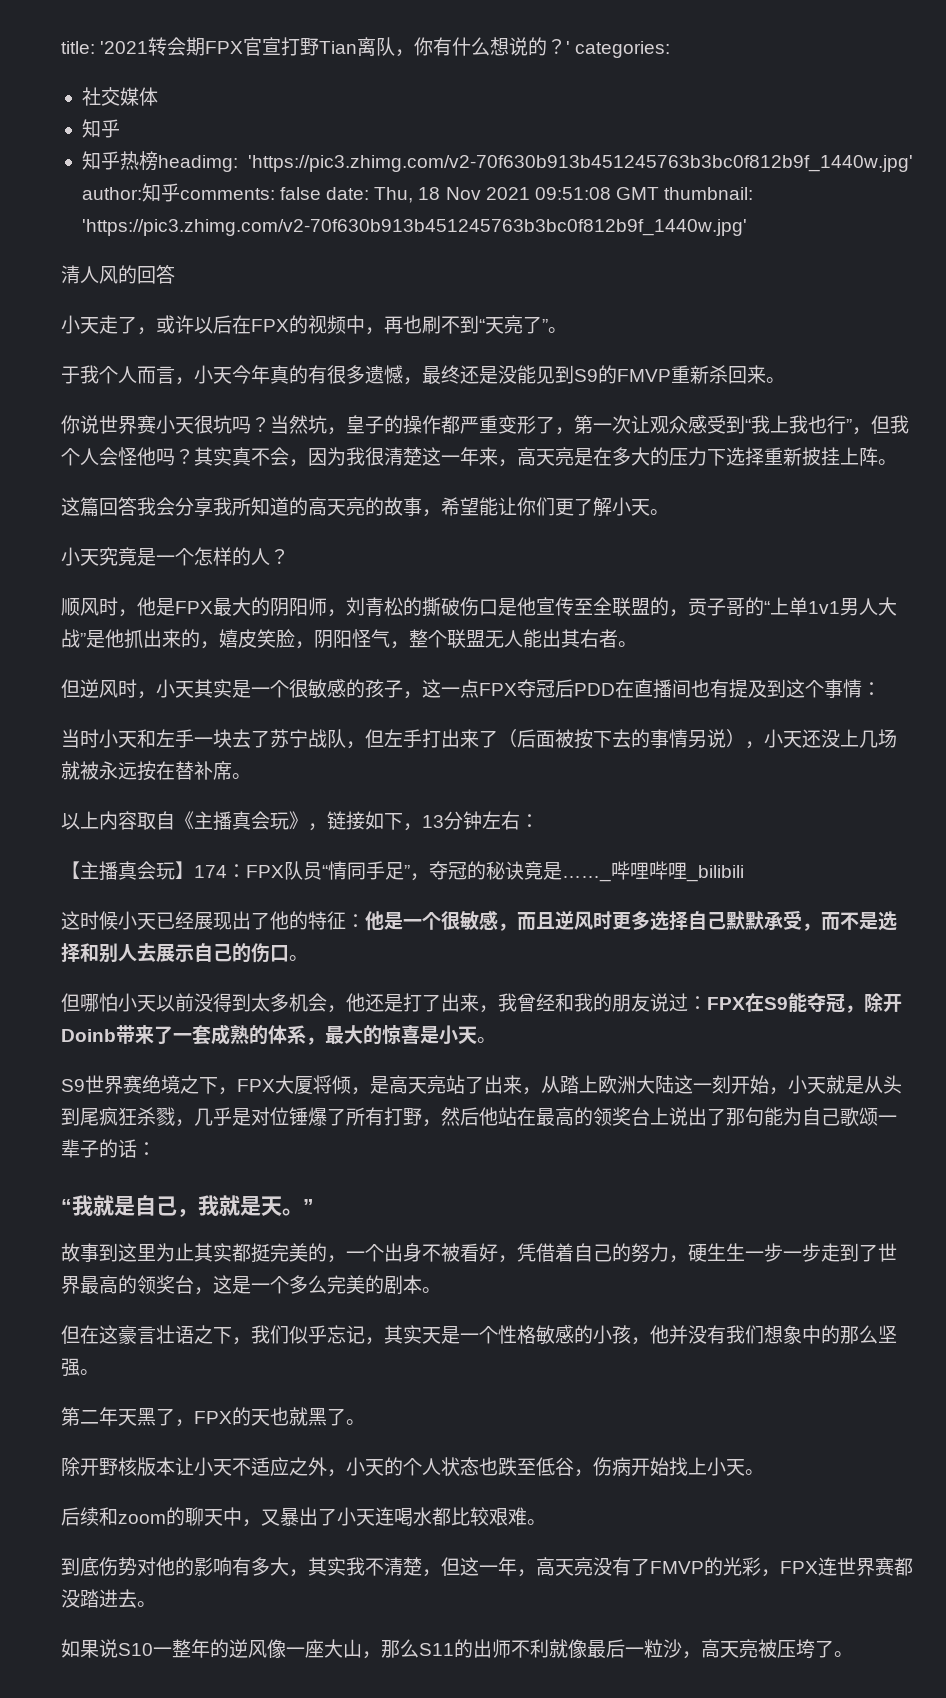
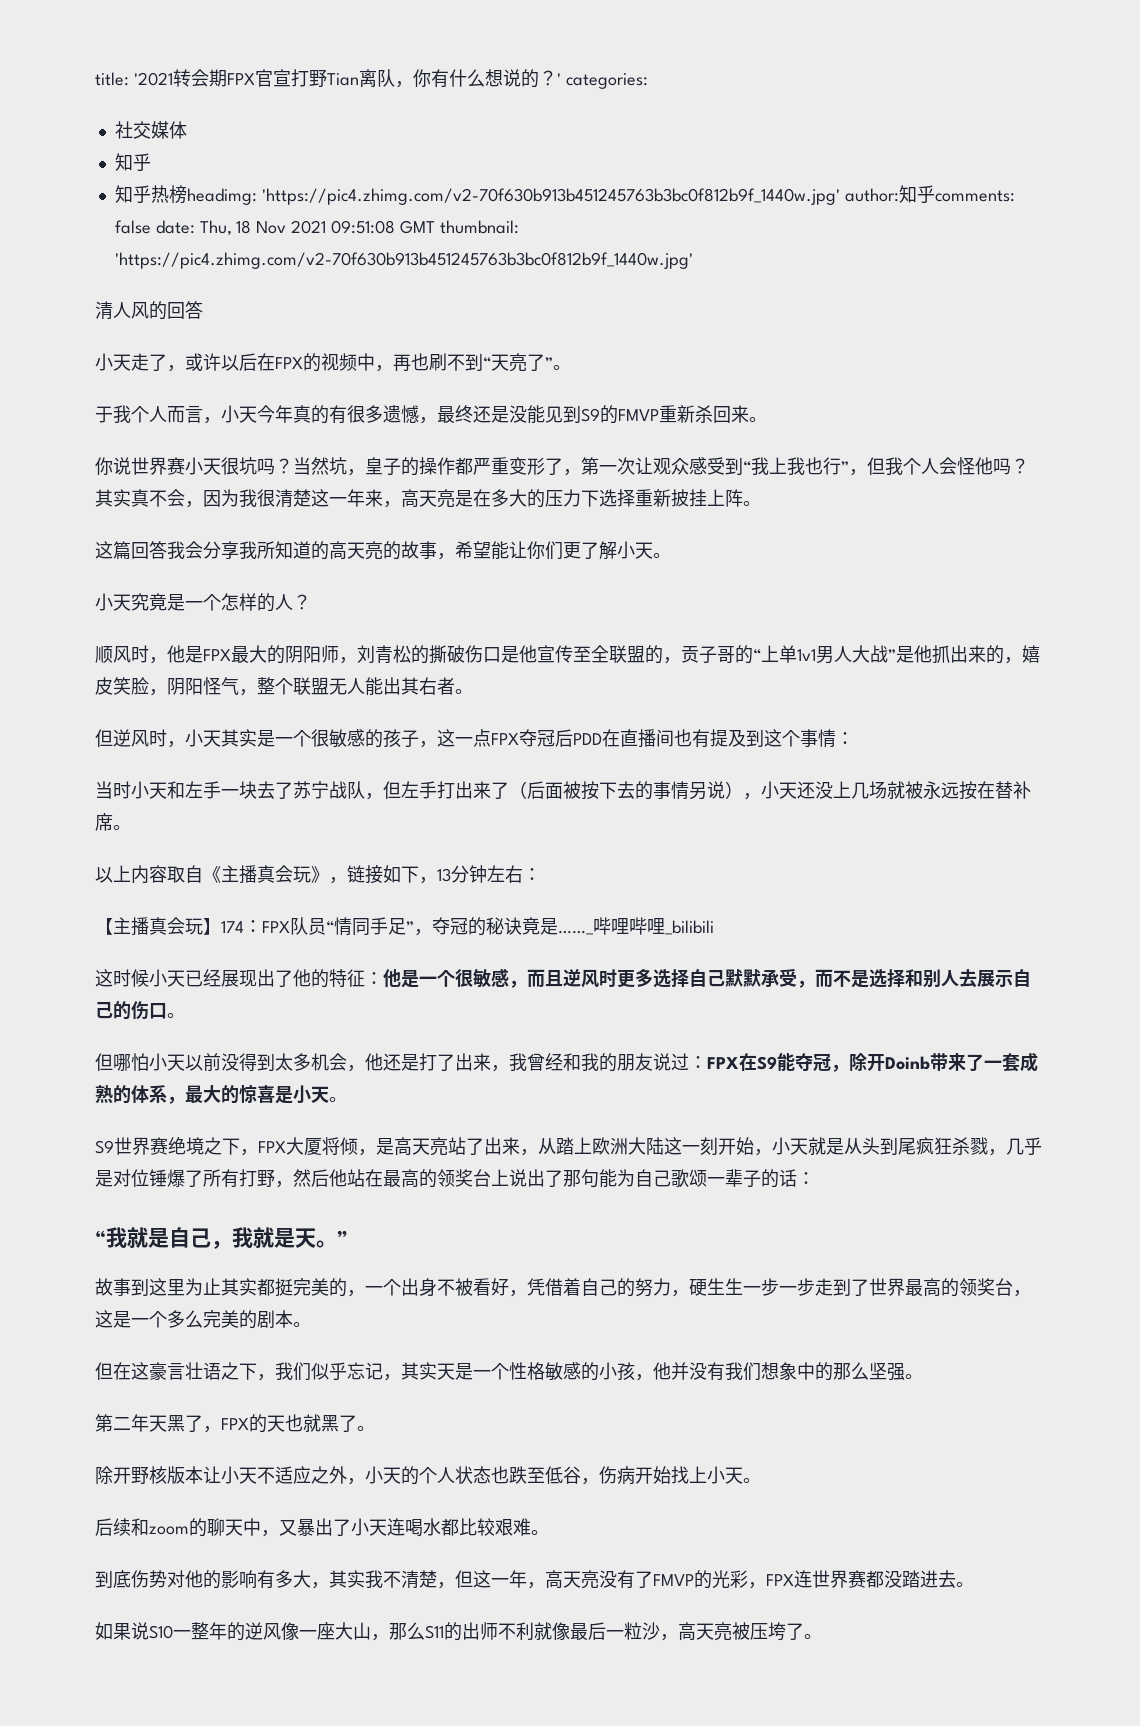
- 知乎热榜headimg: 'https://pic3.zhimg.com/v2-70f630b913b451245763b3bc0f812b9f_1440w.jpg' author:知乎comments: false date: Thu, 18 Nov 2021 09:51:08 GMT thumbnail: 'https://pic3.zhimg.com/v2-70f630b913b451245763b3bc0f812b9f_1440w.jpg'
+ 知乎热榜headimg: 'https://pic4.zhimg.com/v2-70f630b913b451245763b3bc0f812b9f_1440w.jpg' author:知乎comments: false date: Thu, 18 Nov 2021 09:51:08 GMT thumbnail: 'https://pic4.zhimg.com/v2-70f630b913b451245763b3bc0f812b9f_1440w.jpg'

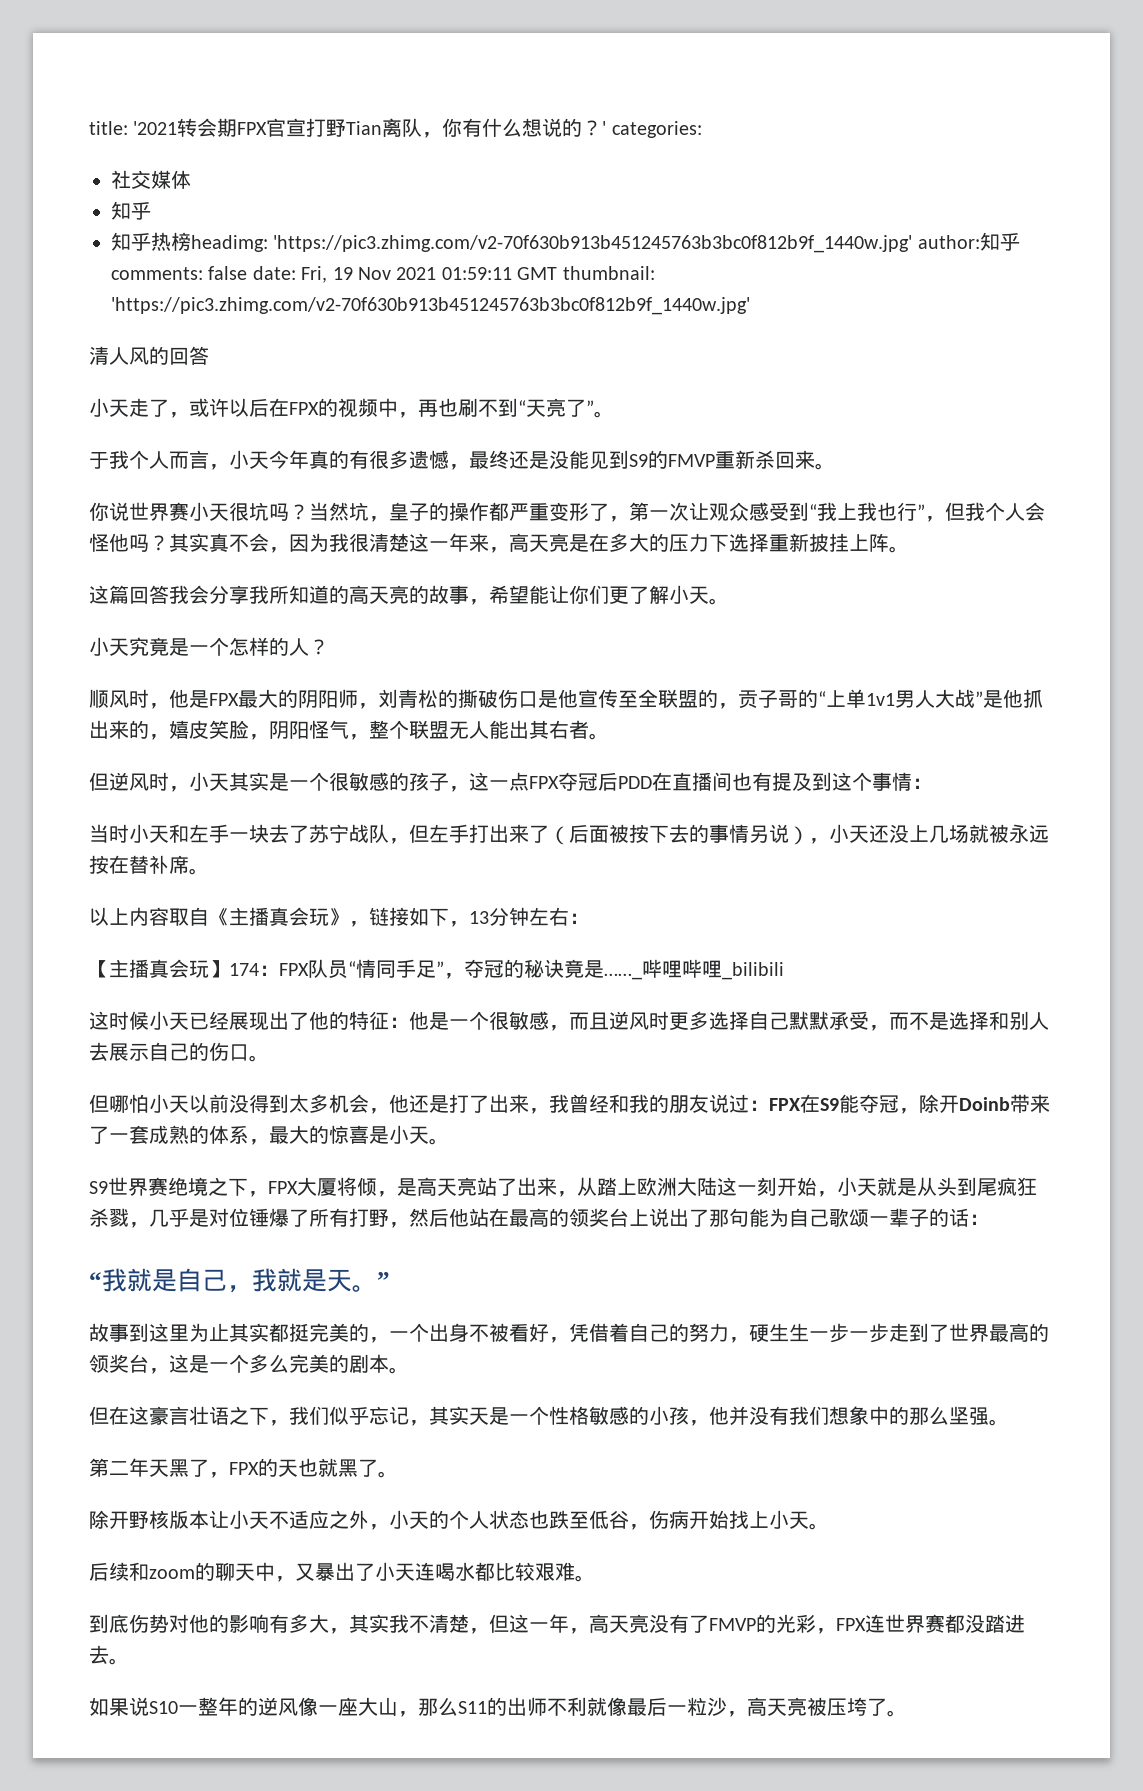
- 知乎热榜headimg: 'https://pic4.zhimg.com/v2-70f630b913b451245763b3bc0f812b9f_1440w.jpg' author:知乎comments: false date: Thu, 18 Nov 2021 09:51:08 GMT thumbnail: 'https://pic4.zhimg.com/v2-70f630b913b451245763b3bc0f812b9f_1440w.jpg'
+ 知乎热榜headimg: 'https://pic3.zhimg.com/v2-70f630b913b451245763b3bc0f812b9f_1440w.jpg' author:知乎comments: false date: Fri, 19 Nov 2021 01:59:11 GMT thumbnail: 'https://pic3.zhimg.com/v2-70f630b913b451245763b3bc0f812b9f_1440w.jpg'

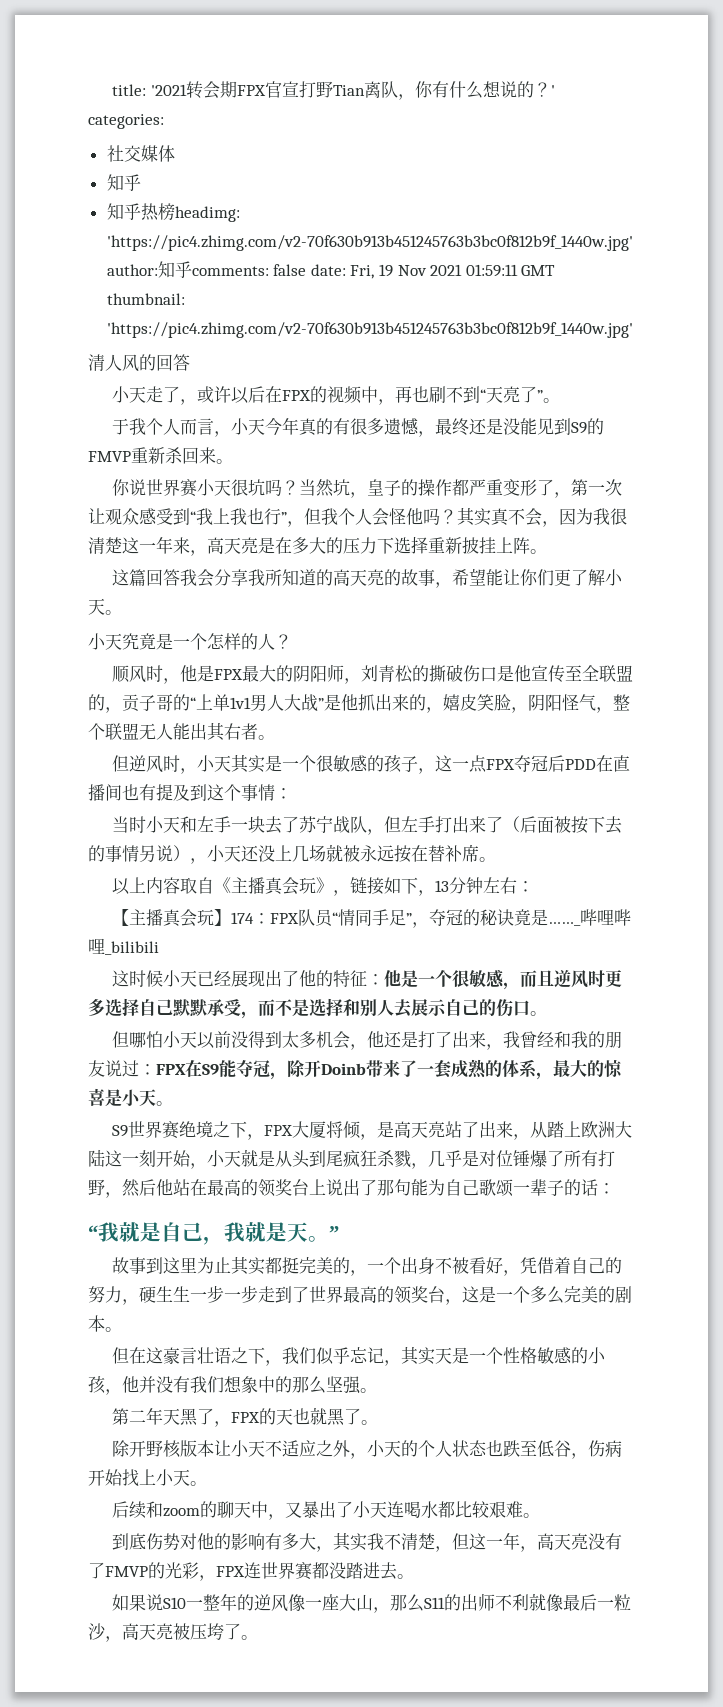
- 知乎热榜headimg: 'https://pic3.zhimg.com/v2-70f630b913b451245763b3bc0f812b9f_1440w.jpg' author:知乎comments: false date: Fri, 19 Nov 2021 01:59:11 GMT thumbnail: 'https://pic3.zhimg.com/v2-70f630b913b451245763b3bc0f812b9f_1440w.jpg'
+ 知乎热榜headimg: 'https://pic4.zhimg.com/v2-70f630b913b451245763b3bc0f812b9f_1440w.jpg' author:知乎comments: false date: Fri, 19 Nov 2021 01:59:11 GMT thumbnail: 'https://pic4.zhimg.com/v2-70f630b913b451245763b3bc0f812b9f_1440w.jpg'

